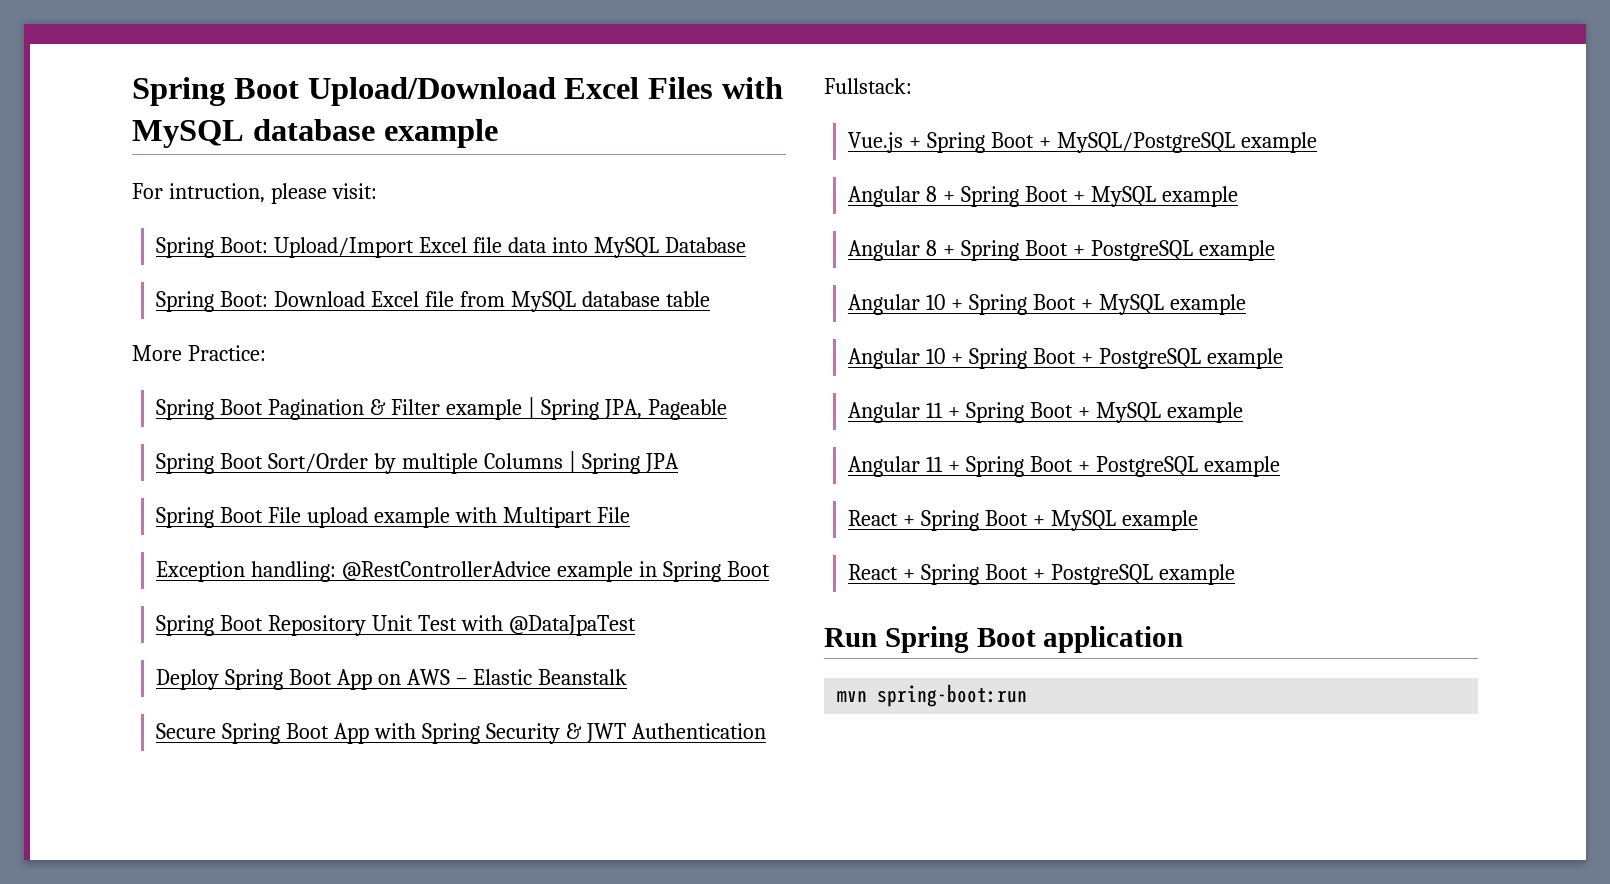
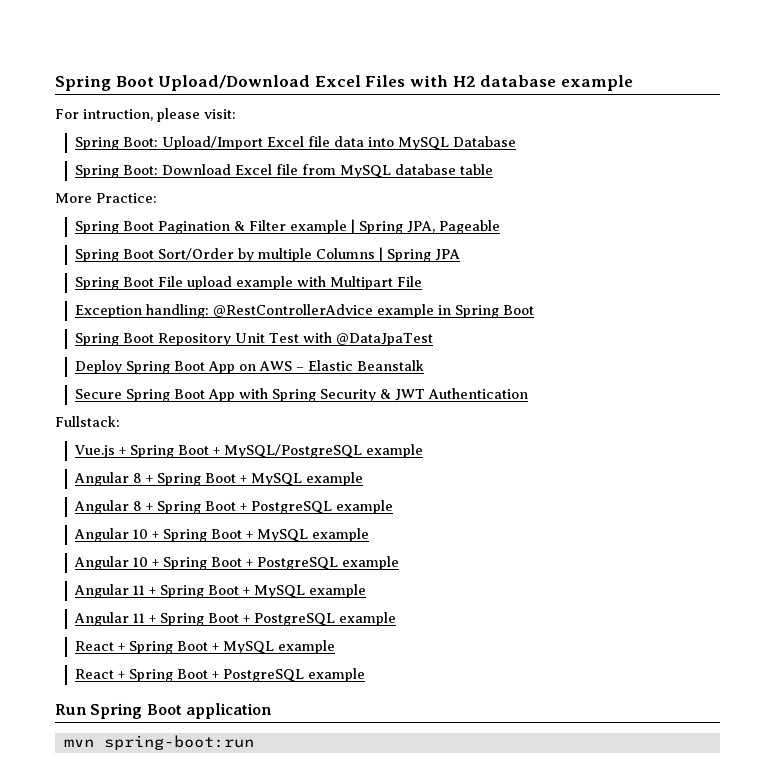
- Spring Boot Upload/Download Excel Files with MySQL database example
+ Spring Boot Upload/Download Excel Files with H2 database example

